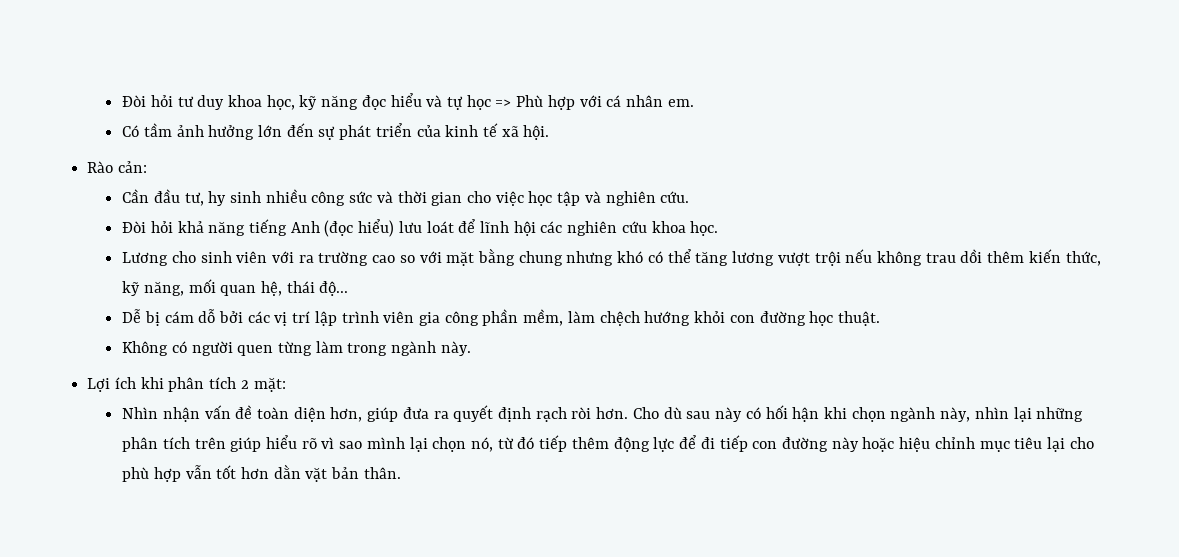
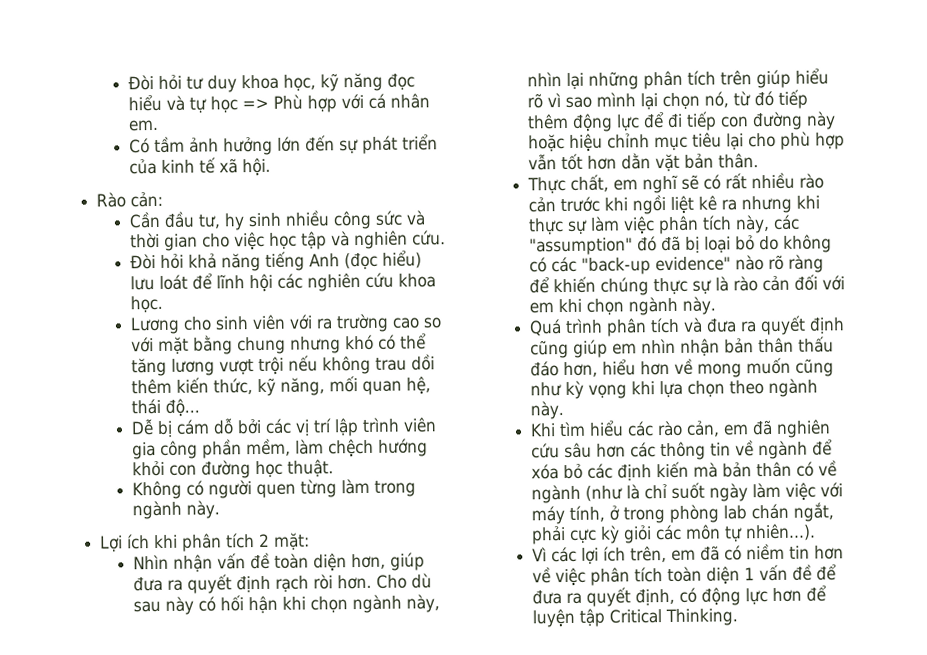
+ Thực chất, em nghĩ sẽ có rất nhiều rào cản trước khi ngồi liệt kê ra nhưng khi thực sự làm việc phân tích này, các "assumption" đó đã bị loại bỏ do không có các "back-up evidence" nào rõ ràng để khiến chúng thực sự là rào cản đối với em khi chọn ngành này.
+ Quá trình phân tích và đưa ra quyết định cũng giúp em nhìn nhận bản thân thấu đáo hơn, hiểu hơn về mong muốn cũng như kỳ vọng khi lựa chọn theo ngành này.
+ Khi tìm hiểu các rào cản, em đã nghiên cứu sâu hơn các thông tin về ngành để xóa bỏ các định kiến mà bản thân có về ngành (như là chỉ suốt ngày làm việc với máy tính, ở trong phòng lab chán ngắt, phải cực kỳ giỏi các môn tự nhiên...).
+ Vì các lợi ích trên, em đã có niềm tin hơn về việc phân tích toàn diện 1 vấn đề để đưa ra quyết định, có động lực hơn để luyện tập Critical Thinking.

